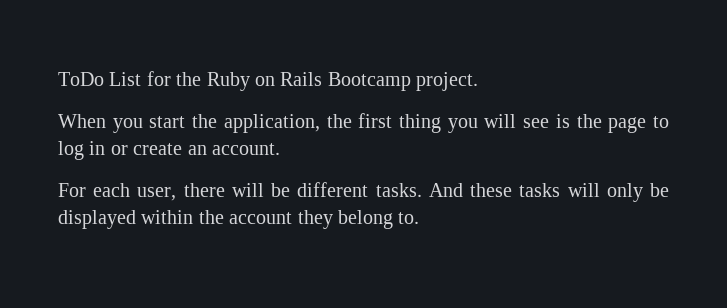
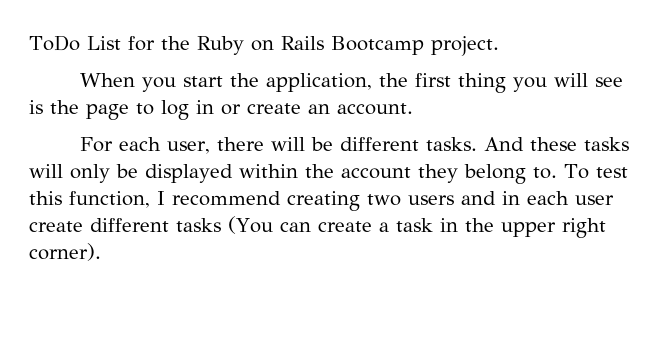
+ To test this function, I recommend creating two users and in each user create different tasks (You can create a task in the upper right corner).

